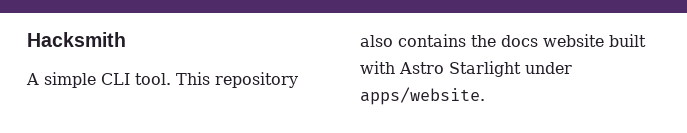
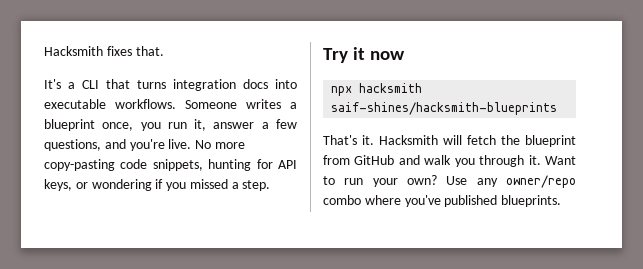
- Hacksmith
- A simple CLI tool. This repository also contains the docs website built with Astro Starlight under apps/website.
+ Hacksmith fixes that.
+ It's a CLI that turns integration docs into executable workflows. Someone writes a blueprint once, you run it, answer a few questions, and you're live. No more copy-pasting code snippets, hunting for API keys, or wondering if you missed a step.
+ Try it now
+ npx hacksmith saif-shines/hacksmith-blueprints
+ That's it. Hacksmith will fetch the blueprint from GitHub and walk you through it. Want to run your own? Use any owner/repo combo where you've published blueprints.

